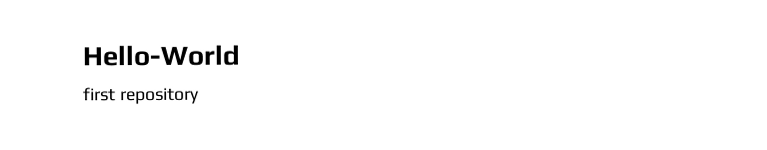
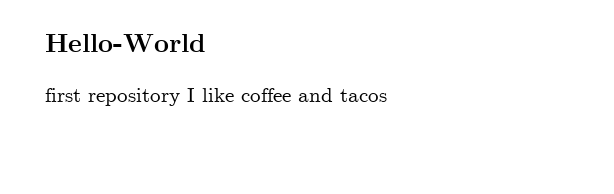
- first repository
+ first repository I like coffee and tacos

